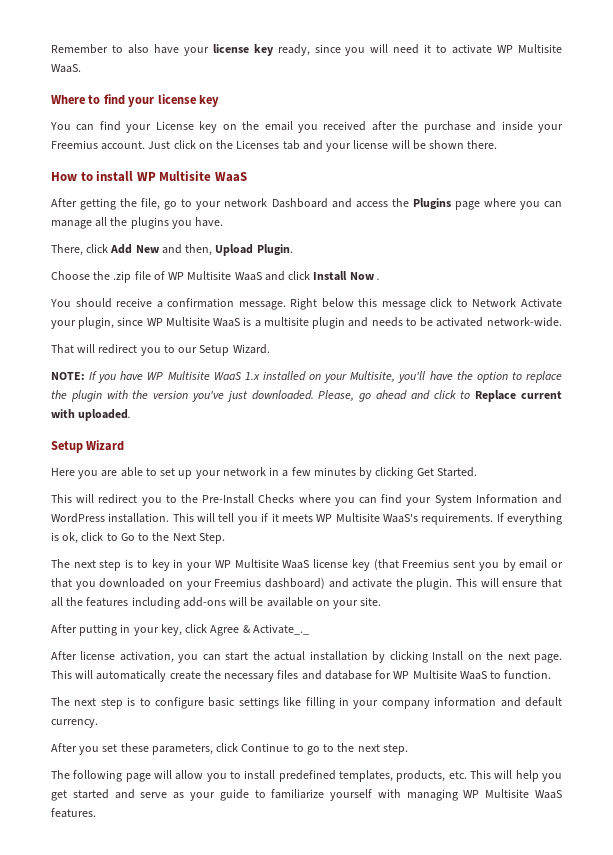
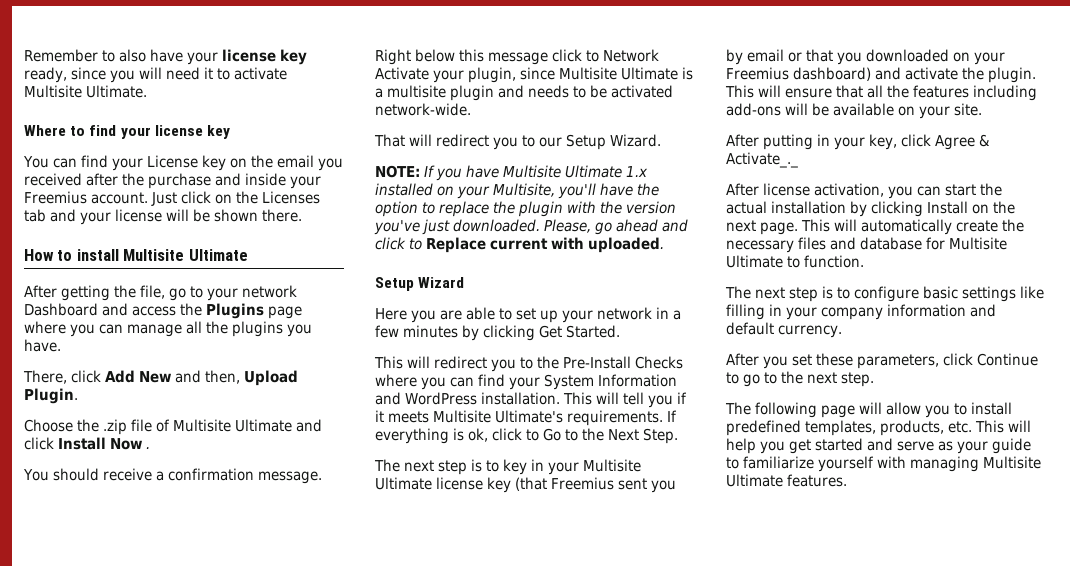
- Remember to also have your license key ready, since you will need it to activate WP Multisite WaaS.
+ Remember to also have your license key ready, since you will need it to activate Multisite Ultimate.
- How to install WP Multisite WaaS
+ How to install Multisite Ultimate
- Choose the .zip file of WP Multisite WaaS and click Install Now .
+ Choose the .zip file of Multisite Ultimate and click Install Now .
- Right below this message click to Network Activate your plugin, since WP Multisite WaaS is a multisite plugin and needs to be activated network-wide.
+ Right below this message click to Network Activate your plugin, since Multisite Ultimate is a multisite plugin and needs to be activated network-wide.
- NOTE: If you have WP Multisite WaaS 1.x installed on your Multisite, you'll have the option to replace the plugin with the version you've just downloaded.
+ NOTE: If you have Multisite Ultimate 1.x installed on your Multisite, you'll have the option to replace the plugin with the version you've just downloaded.
- This will tell you if it meets WP Multisite WaaS's requirements.
+ This will tell you if it meets Multisite Ultimate's requirements.
- The next step is to key in your WP Multisite WaaS license key (that Freemius sent you by email or that you downloaded on your Freemius dashboard) and activate the plugin.
+ The next step is to key in your Multisite Ultimate license key (that Freemius sent you by email or that you downloaded on your Freemius dashboard) and activate the plugin.
- This will automatically create the necessary files and database for WP Multisite WaaS to function.
+ This will automatically create the necessary files and database for Multisite Ultimate to function.
- The following page will allow you to install predefined templates, products, etc. This will help you get started and serve as your guide to familiarize yourself with managing WP Multisite WaaS features.
+ The following page will allow you to install predefined templates, products, etc. This will help you get started and serve as your guide to familiarize yourself with managing Multisite Ultimate features.

